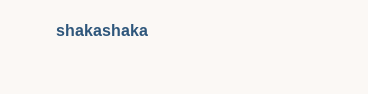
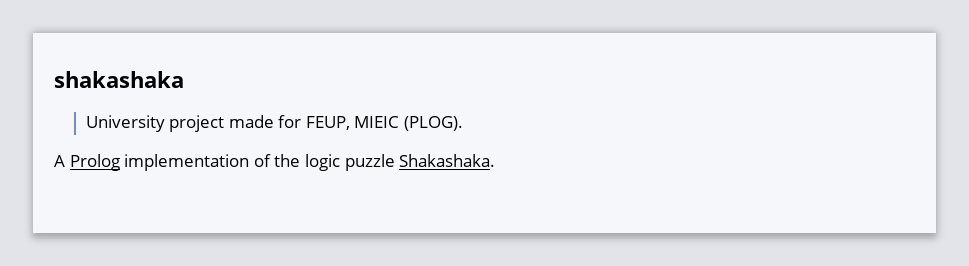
+ University project made for FEUP, MIEIC (PLOG).
+ A Prolog implementation of the logic puzzle Shakashaka.

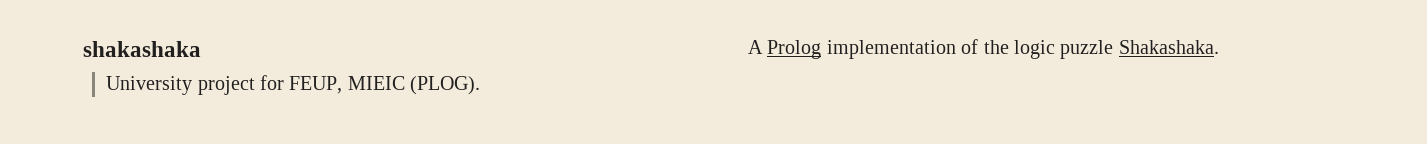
- University project made for FEUP, MIEIC (PLOG).
+ University project for FEUP, MIEIC (PLOG).

